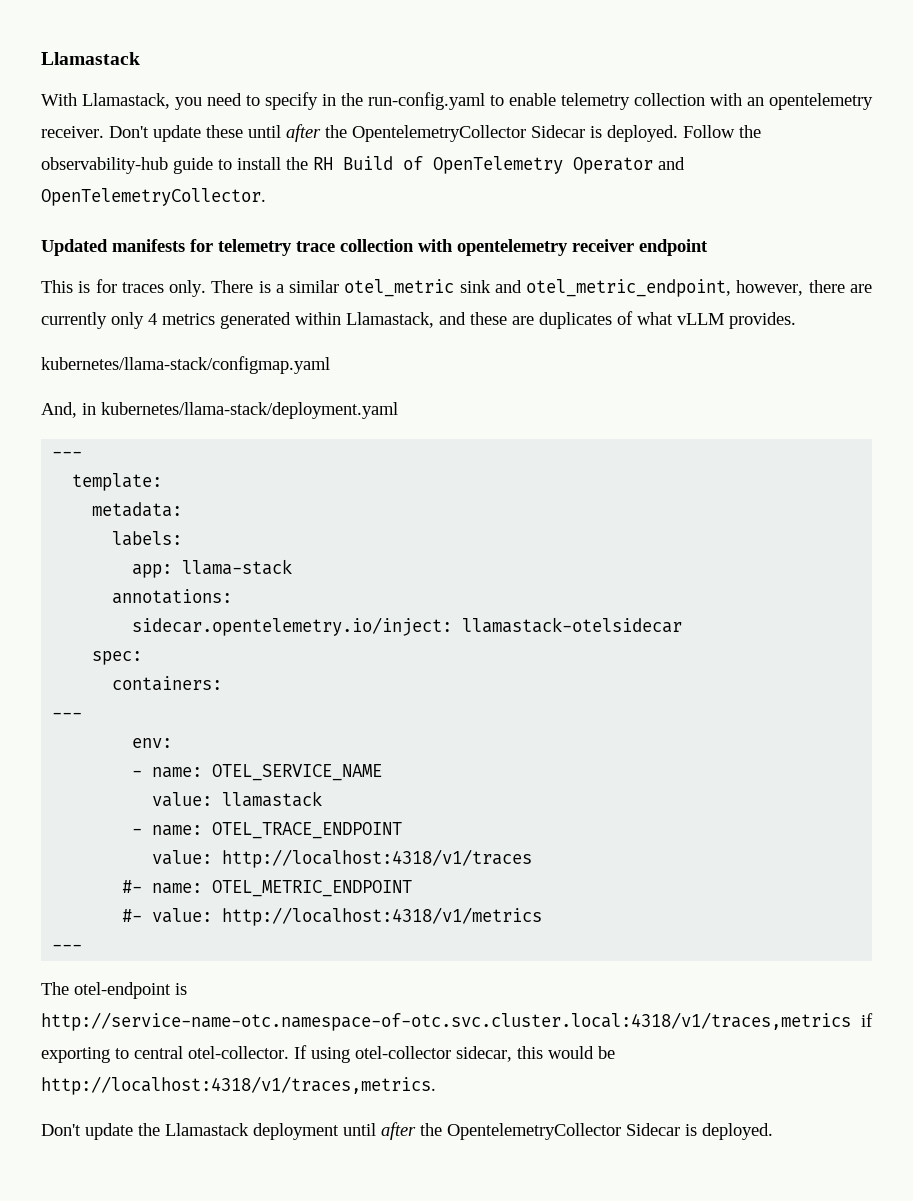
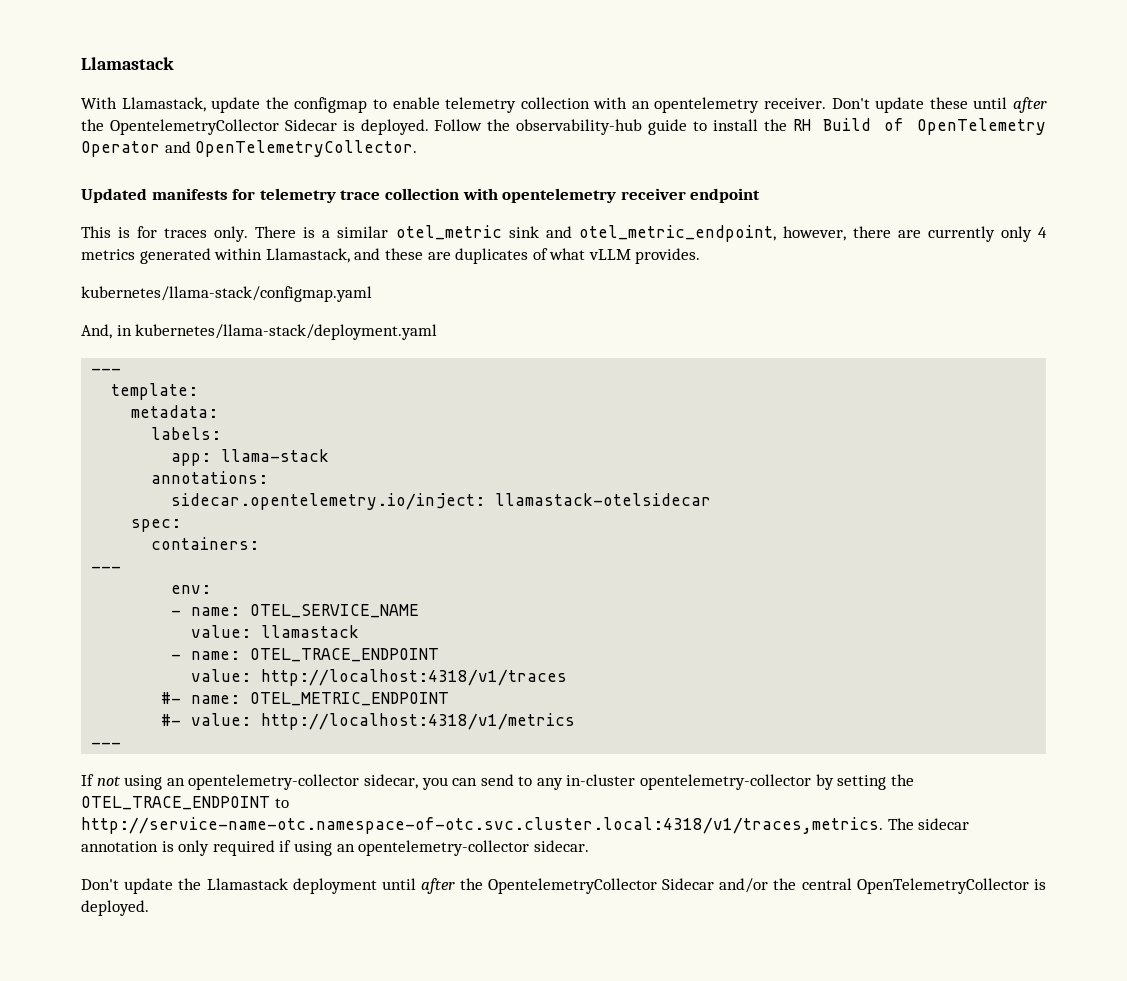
- With Llamastack, you need to specify in the run-config.yaml to enable telemetry collection with an opentelemetry receiver.
+ With Llamastack, update the configmap to enable telemetry collection with an opentelemetry receiver.
- The otel-endpoint is http://service-name-otc.namespace-of-otc.svc.cluster.local:4318/v1/traces,metrics if exporting to central otel-collector. If using otel-collector sidecar, this would be http://localhost:4318/v1/traces,metrics.
+ If not using an opentelemetry-collector sidecar, you can send to any in-cluster opentelemetry-collector by setting the OTEL_TRACE_ENDPOINT to http://service-name-otc.namespace-of-otc.svc.cluster.local:4318/v1/traces,metrics. The sidecar annotation is only required if using an opentelemetry-collector sidecar.
- Don't update the Llamastack deployment until after the OpentelemetryCollector Sidecar is deployed.
+ Don't update the Llamastack deployment until after the OpentelemetryCollector Sidecar and/or the central OpenTelemetryCollector is deployed.

